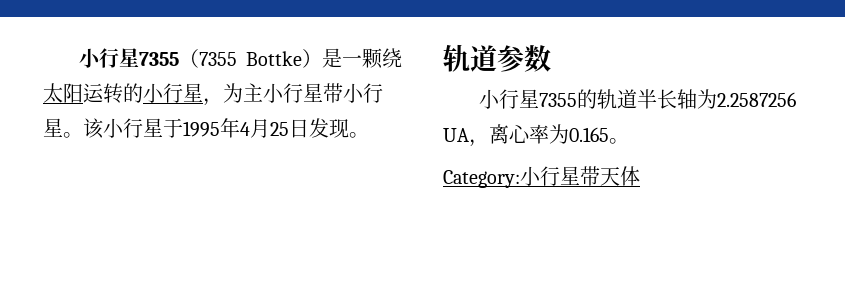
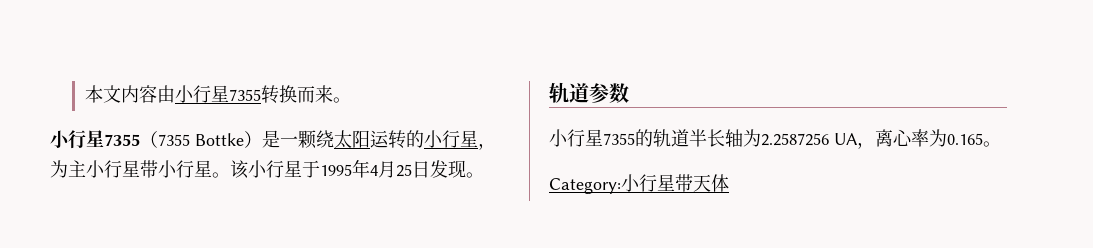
+ 本文内容由小行星7355转换而来。

